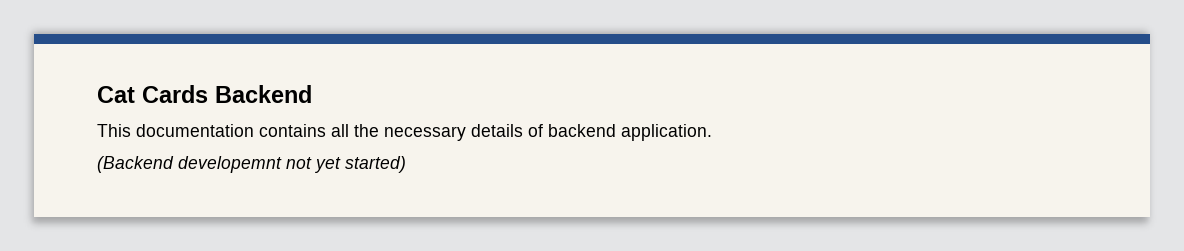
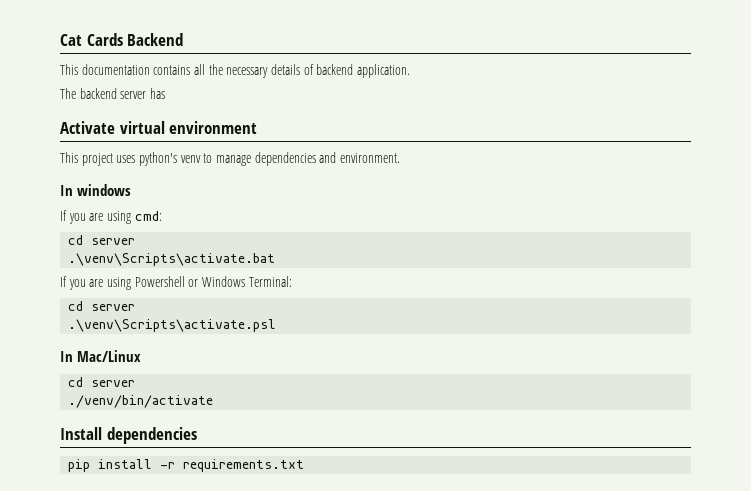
- (Backend developemnt not yet started)
+ The backend server has
+ Activate virtual environment
+ This project uses python's venv to manage dependencies and environment.
+ In windows
+ If you are using cmd:
+ cd server
+ .\venv\Scripts\activate.bat
+ If you are using Powershell or Windows Terminal:
+ cd server
+ .\venv\Scripts\activate.psl
+ In Mac/Linux
+ cd server
+ ./venv/bin/activate
+ Install dependencies
+ pip install -r requirements.txt

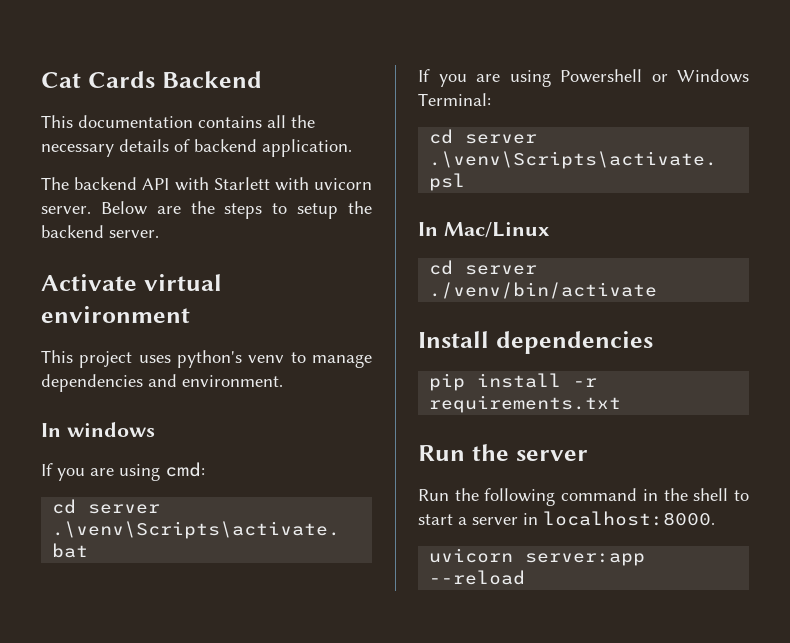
- The backend server has
+ The backend API with Starlett with uvicorn server. Below are the steps to setup the backend server.
+ Run the server
+ Run the following command in the shell to start a server in localhost:8000.
+ uvicorn server:app --reload

